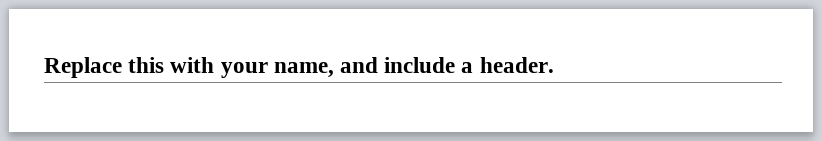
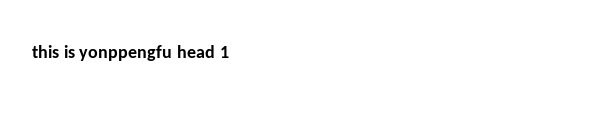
- Replace this with your name, and include a header.
+ this is yonppengfu head 1

